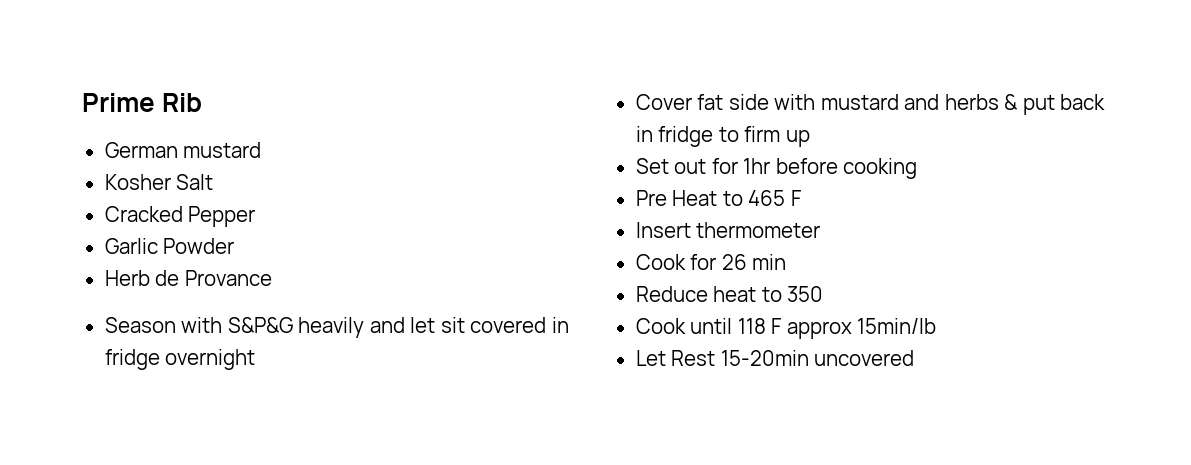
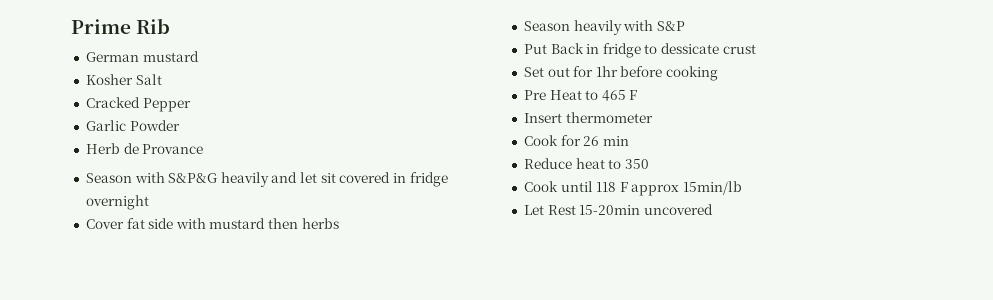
- Cover fat side with mustard and herbs & put back in fridge to firm up
+ Cover fat side with mustard then herbs
+ Season heavily with S&P
+ Put Back in fridge to dessicate crust

